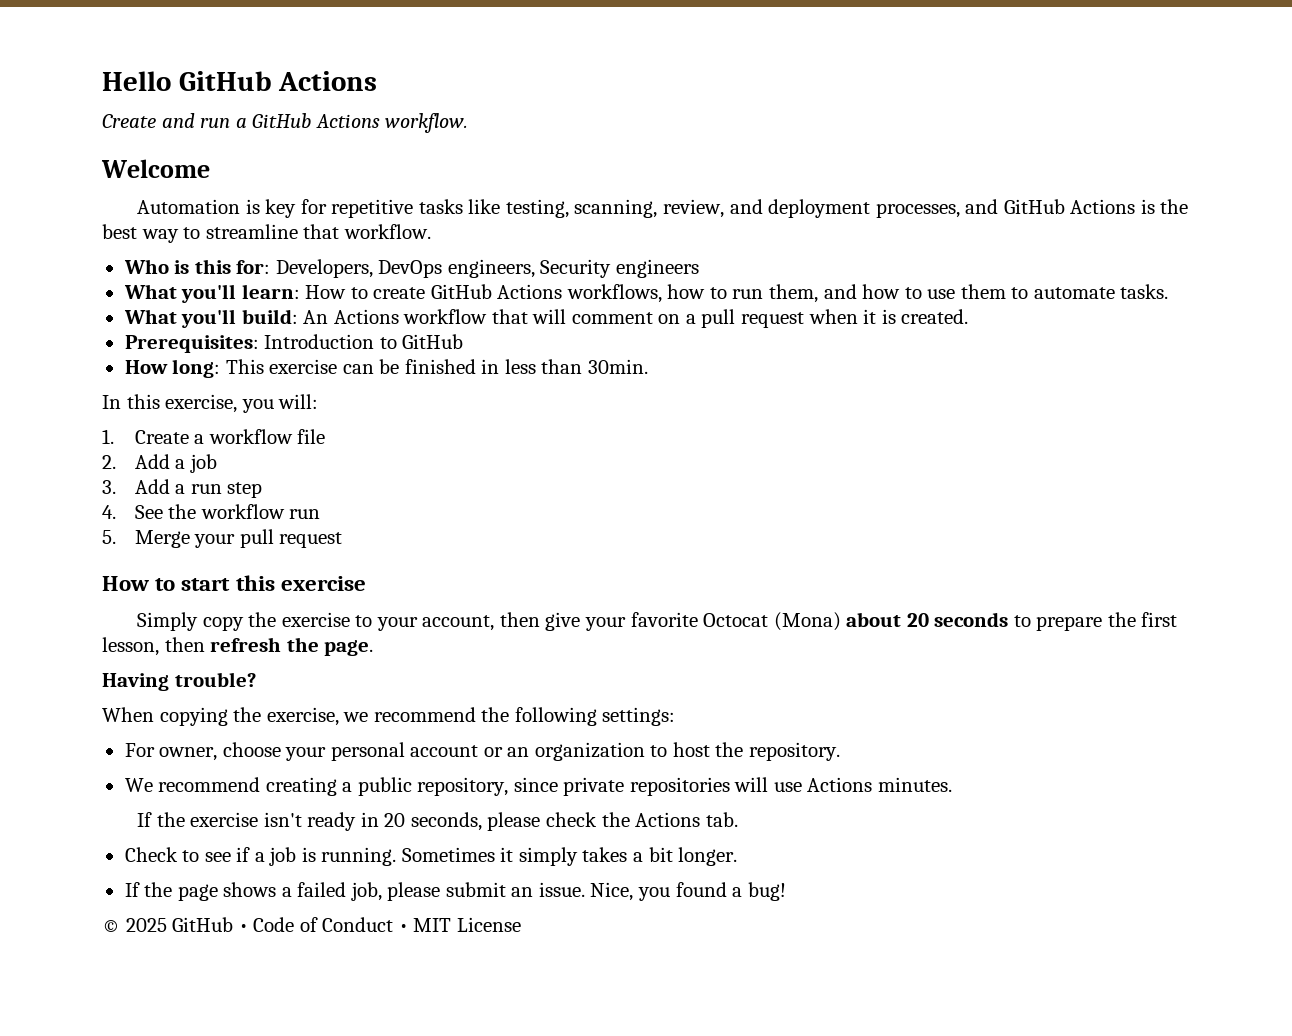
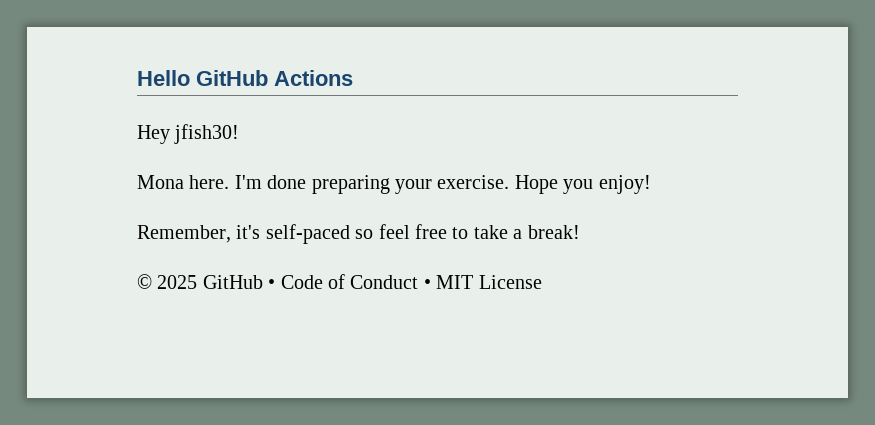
- Create and run a GitHub Actions workflow.
- Welcome
- Automation is key for repetitive tasks like testing, scanning, review, and deployment processes, and GitHub Actions is the best way to streamline that workflow.
- Who is this for: Developers, DevOps engineers, Security engineers
- What you'll learn: How to create GitHub Actions workflows, how to run them, and how to use them to automate tasks.
- What you'll build: An Actions workflow that will comment on a pull request when it is created.
- Prerequisites: Introduction to GitHub
- How long: This exercise can be finished in less than 30min.
- In this exercise, you will:
- 1. Create a workflow file
- 2. Add a job
- 3. Add a run step
- 4. See the workflow run
- 5. Merge your pull request
- How to start this exercise
- Simply copy the exercise to your account, then give your favorite Octocat (Mona) about 20 seconds to prepare the first lesson, then refresh the page.
- Having trouble?
- When copying the exercise, we recommend the following settings:
- For owner, choose your personal account or an organization to host the repository.
- We recommend creating a public repository, since private repositories will use Actions minutes.
- If the exercise isn't ready in 20 seconds, please check the Actions tab.
- Check to see if a job is running. Sometimes it simply takes a bit longer.
- If the page shows a failed job, please submit an issue. Nice, you found a bug!
+ Hey jfish30!
+ Mona here. I'm done preparing your exercise. Hope you enjoy!
+ Remember, it's self-paced so feel free to take a break!

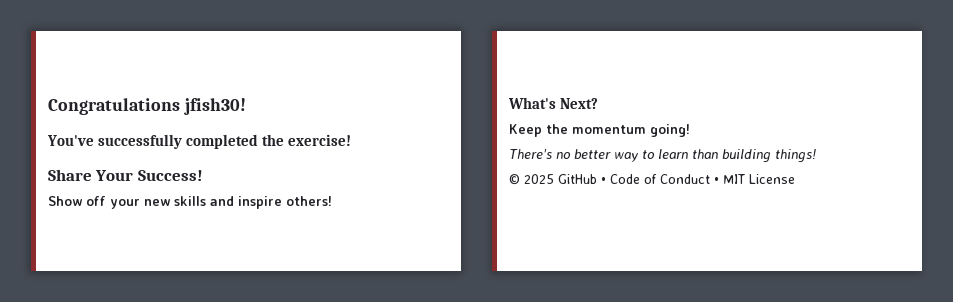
- Hello GitHub Actions
- Hey jfish30!
- Mona here. I'm done preparing your exercise. Hope you enjoy!
- Remember, it's self-paced so feel free to take a break!
+ Congratulations jfish30!
+ You've successfully completed the exercise!
+ Share Your Success!
+ Show off your new skills and inspire others!
+ What's Next?
+ Keep the momentum going!
+ There's no better way to learn than building things!

